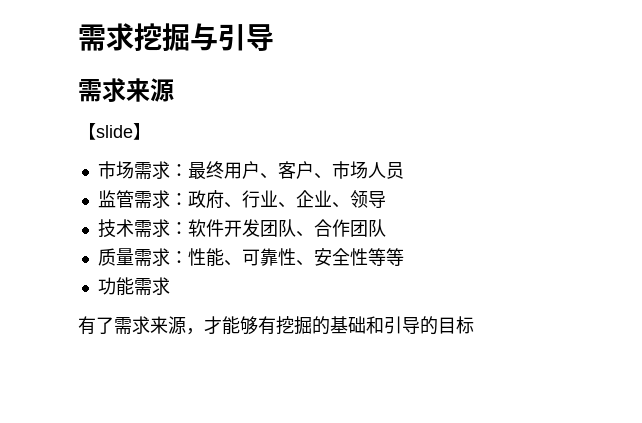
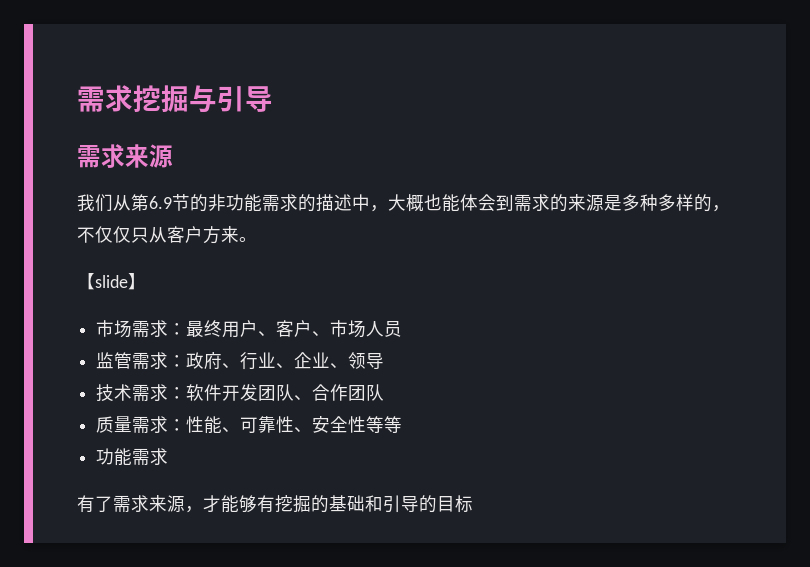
+ 我们从第6.9节的非功能需求的描述中，大概也能体会到需求的来源是多种多样的，不仅仅只从客户方来。

